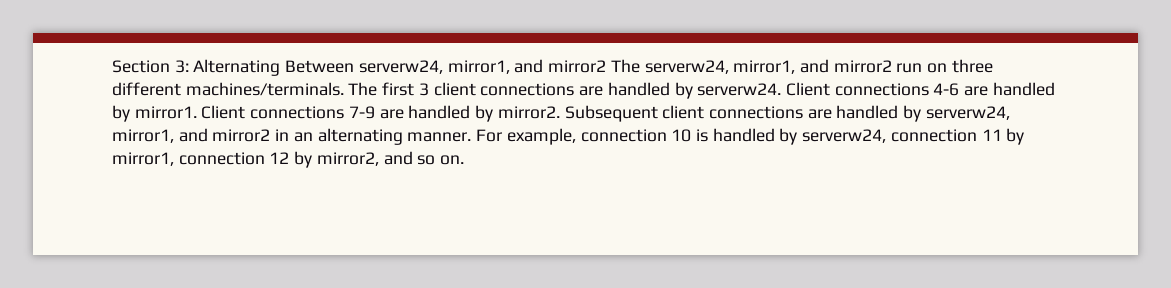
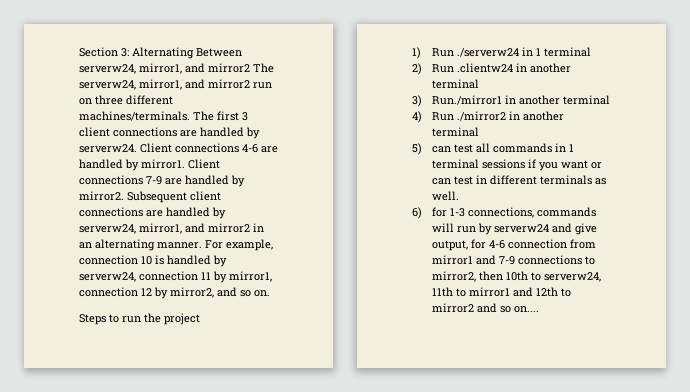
+ Steps to run the project
+ 1) Run ./serverw24 in 1 terminal
+ 2) Run .clientw24 in another terminal
+ 3) Run./mirror1 in another terminal
+ 4) Run ./mirror2 in another terminal
+ 5) can test all commands in 1 terminal sessions if you want or can test in different terminals as well.
+ 6) for 1-3 connections, commands will run by serverw24 and give output, for 4-6 connection from mirror1 and 7-9 connections to mirror2, then 10th to serverw24, 11th to mirror1 and 12th to mirror2 and so on....

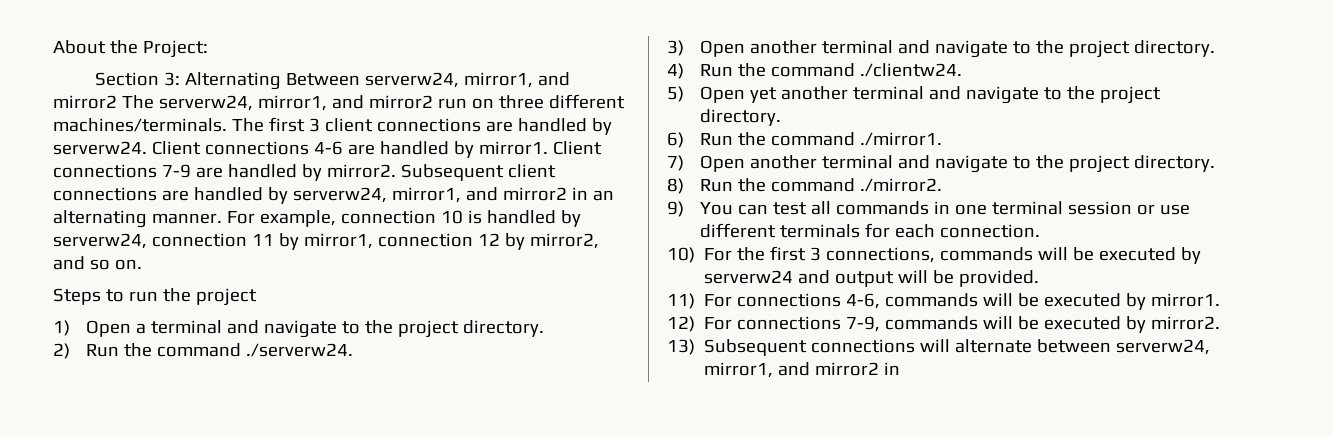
+ About the Project:
- 1) Run ./serverw24 in 1 terminal
- 2) Run .clientw24 in another terminal
- 3) Run./mirror1 in another terminal
- 4) Run ./mirror2 in another terminal
- 5) can test all commands in 1 terminal sessions if you want or can test in different terminals as well.
- 6) for 1-3 connections, commands will run by serverw24 and give output, for 4-6 connection from mirror1 and 7-9 connections to mirror2, then 10th to serverw24, 11th to mirror1 and 12th to mirror2 and so on....
+ 1) Open a terminal and navigate to the project directory.
+ 2) Run the command ./serverw24.
+ 3) Open another terminal and navigate to the project directory.
+ 4) Run the command ./clientw24.
+ 5) Open yet another terminal and navigate to the project directory.
+ 6) Run the command ./mirror1.
+ 7) Open another terminal and navigate to the project directory.
+ 8) Run the command ./mirror2.
+ 9) You can test all commands in one terminal session or use different terminals for each connection.
+ 10) For the first 3 connections, commands will be executed by serverw24 and output will be provided.
+ 11) For connections 4-6, commands will be executed by mirror1.
+ 12) For connections 7-9, commands will be executed by mirror2.
+ 13) Subsequent connections will alternate between serverw24, mirror1, and mirror2 in

